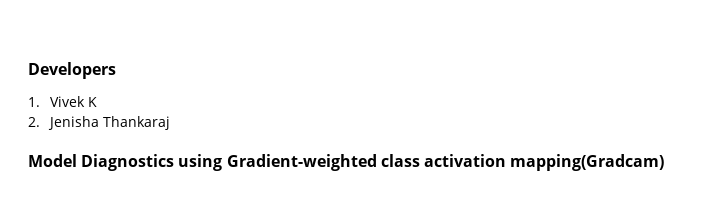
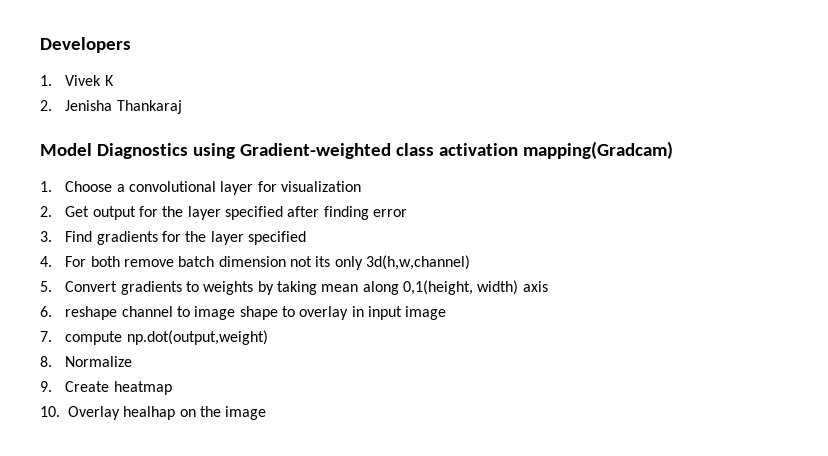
+ 1. Choose a convolutional layer for visualization
+ 2. Get output for the layer specified after finding error
+ 3. Find gradients for the layer specified
+ 4. For both remove batch dimension not its only 3d(h,w,channel)
+ 5. Convert gradients to weights by taking mean along 0,1(height, width) axis
+ 6. reshape channel to image shape to overlay in input image
+ 7. compute np.dot(output,weight)
+ 8. Normalize
+ 9. Create heatmap
+ 10. Overlay healhap on the image

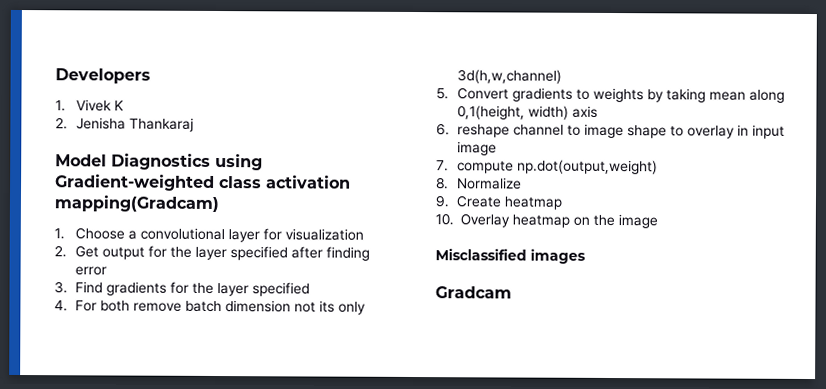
- 10. Overlay healhap on the image
+ 10. Overlay heatmap on the image
+ Misclassified images
+ Gradcam

